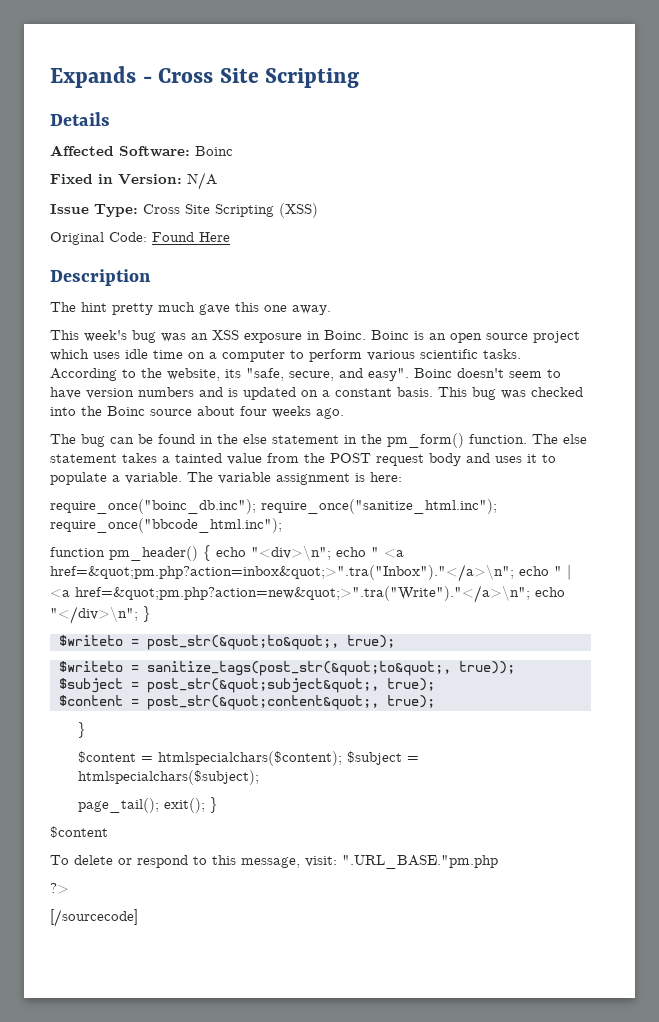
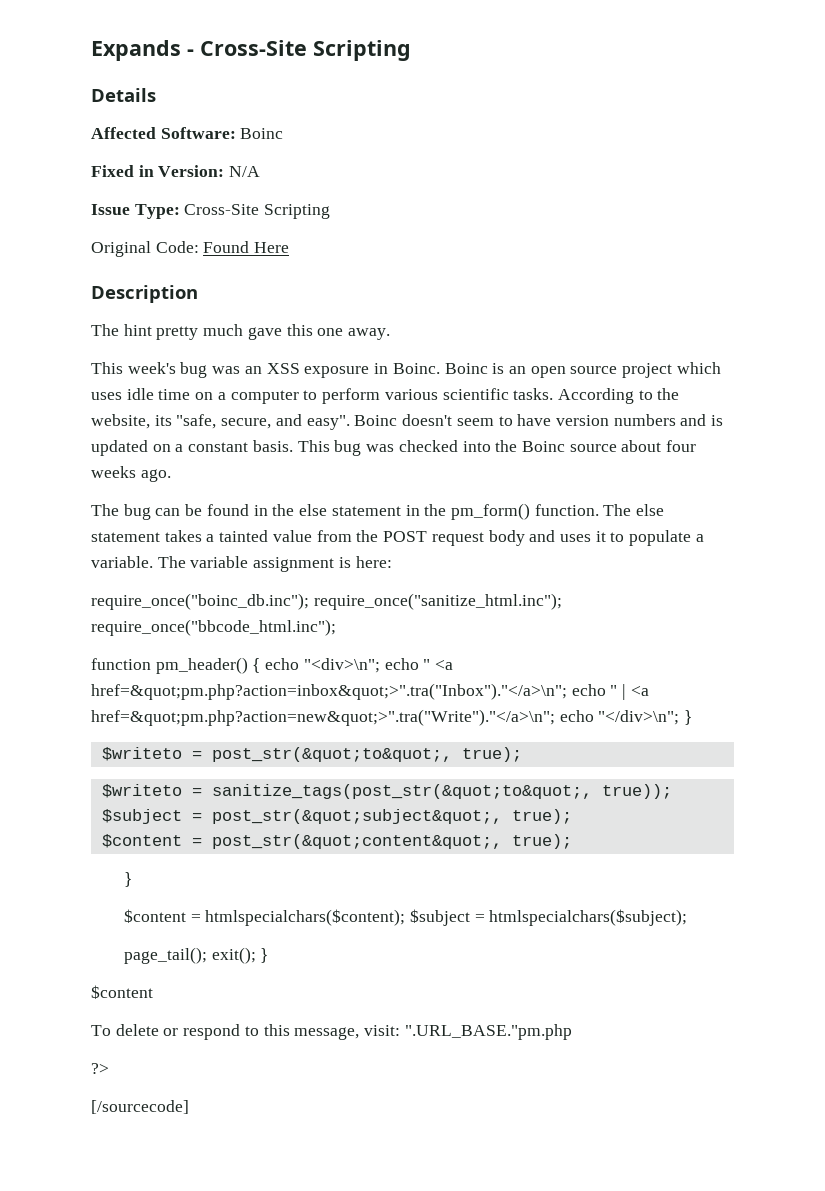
- Expands - Cross Site Scripting
+ Expands - Cross-Site Scripting
- Issue Type: Cross Site Scripting (XSS)
+ Issue Type: Cross-Site Scripting

